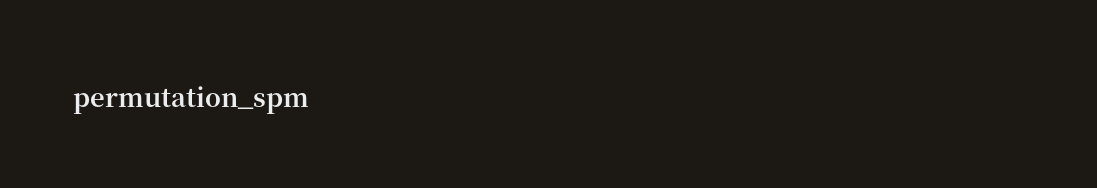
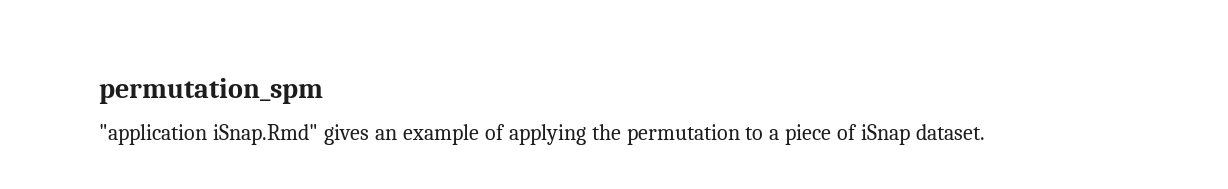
+ "application iSnap.Rmd" gives an example of applying the permutation to a piece of iSnap dataset.

